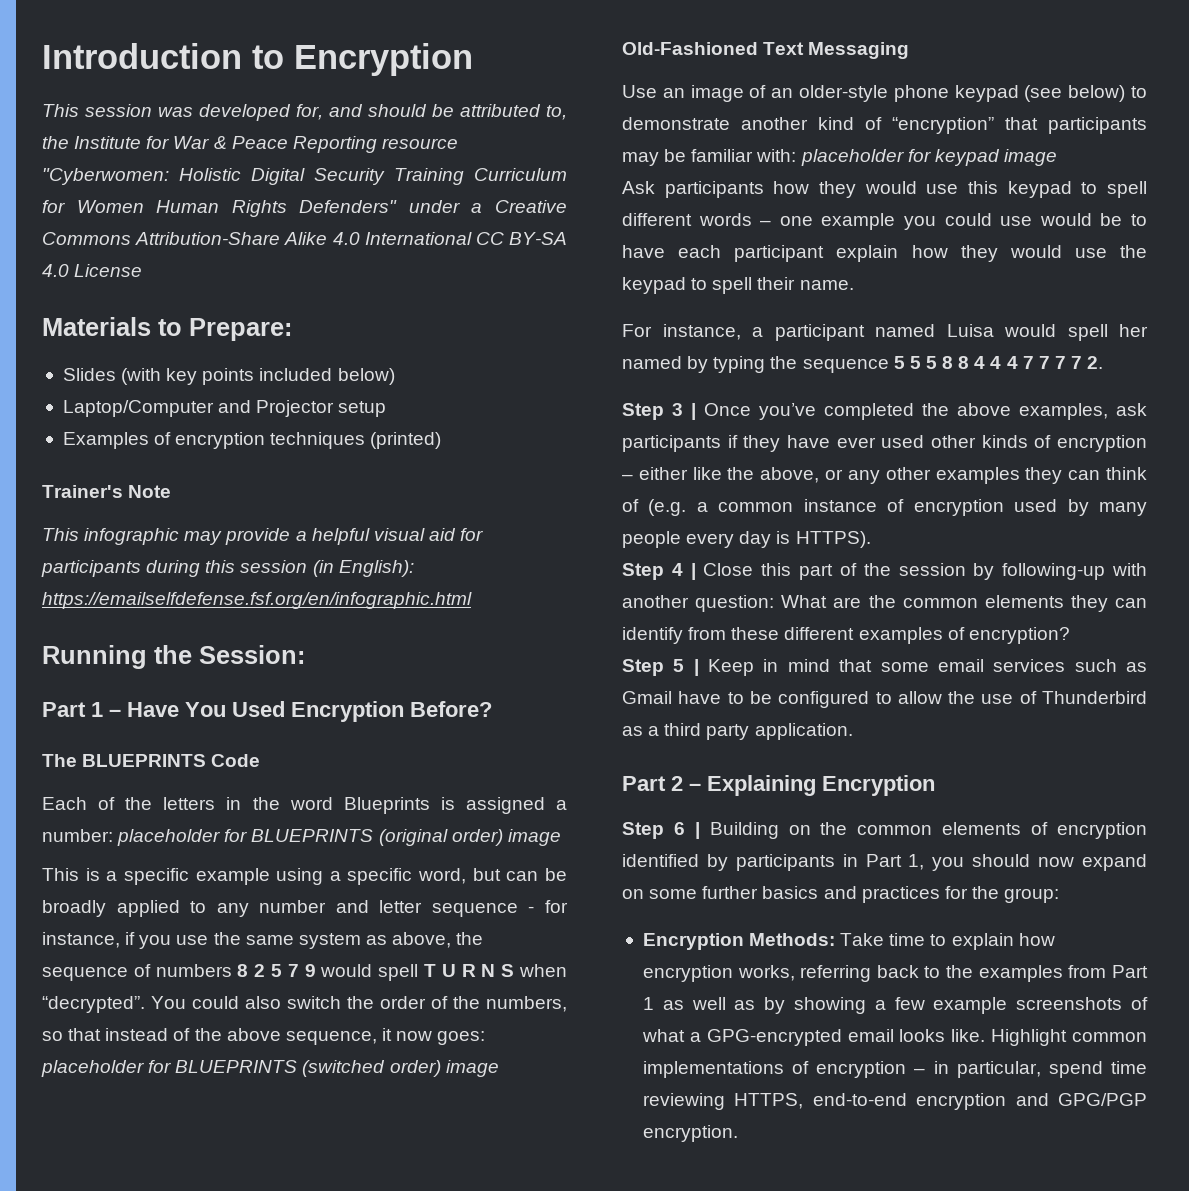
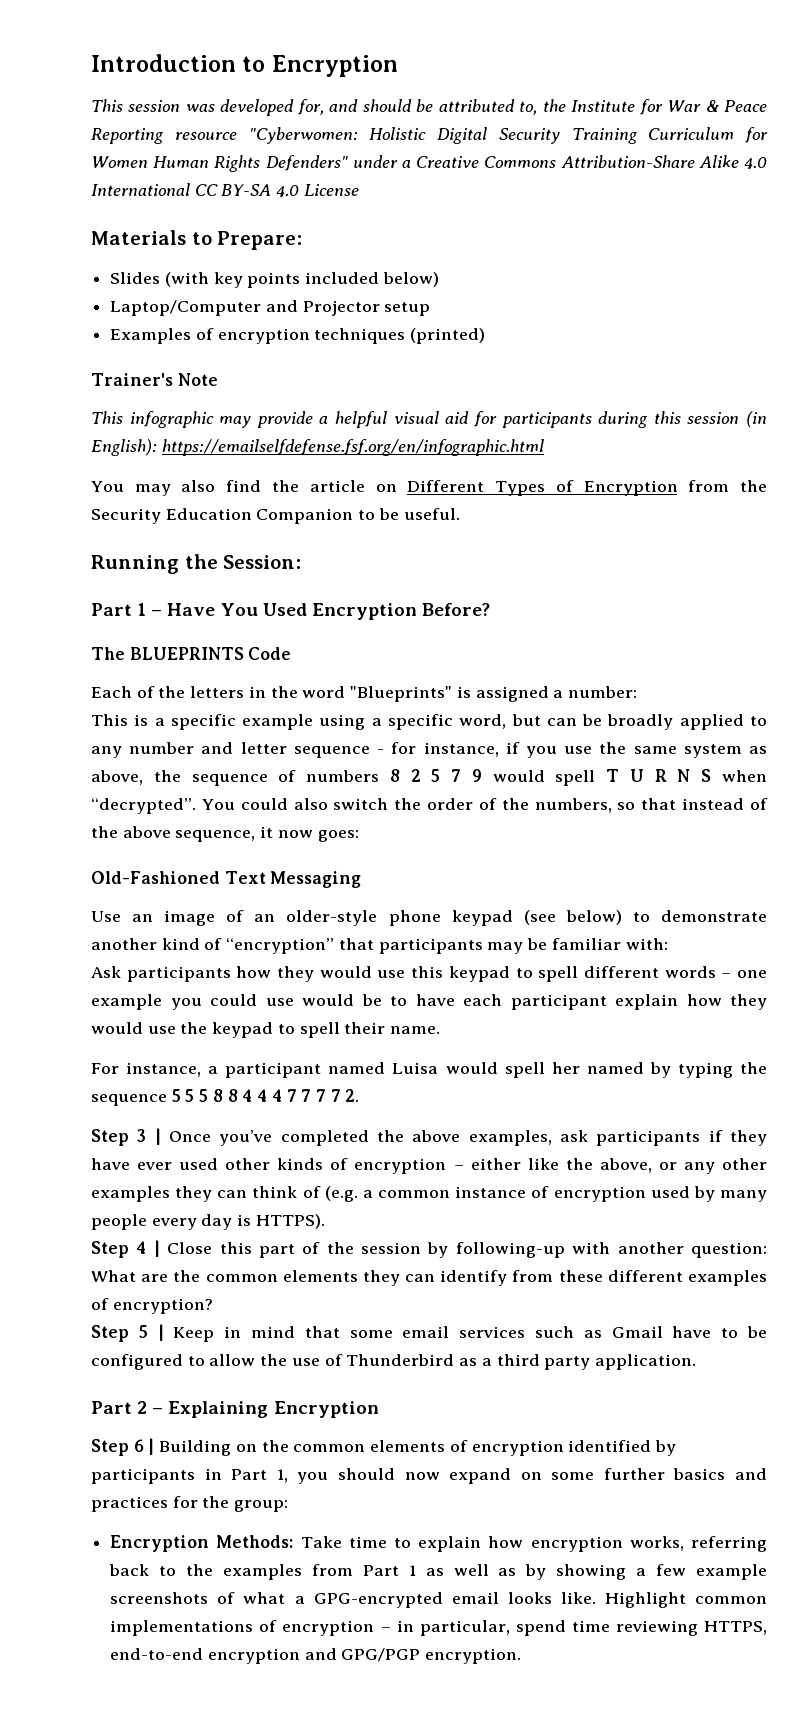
+ You may also find the article on Different Types of Encryption from the Security Education Companion to be useful.
- Each of the letters in the word Blueprints is assigned a number: placeholder for BLUEPRINTS (original order) image
+ Each of the letters in the word "Blueprints" is assigned a number:
- You could also switch the order of the numbers, so that instead of the above sequence, it now goes: placeholder for BLUEPRINTS (switched order) image
+ You could also switch the order of the numbers, so that instead of the above sequence, it now goes:
- Use an image of an older-style phone keypad (see below) to demonstrate another kind of “encryption” that participants may be familiar with: placeholder for keypad image
+ Use an image of an older-style phone keypad (see below) to demonstrate another kind of “encryption” that participants may be familiar with:

